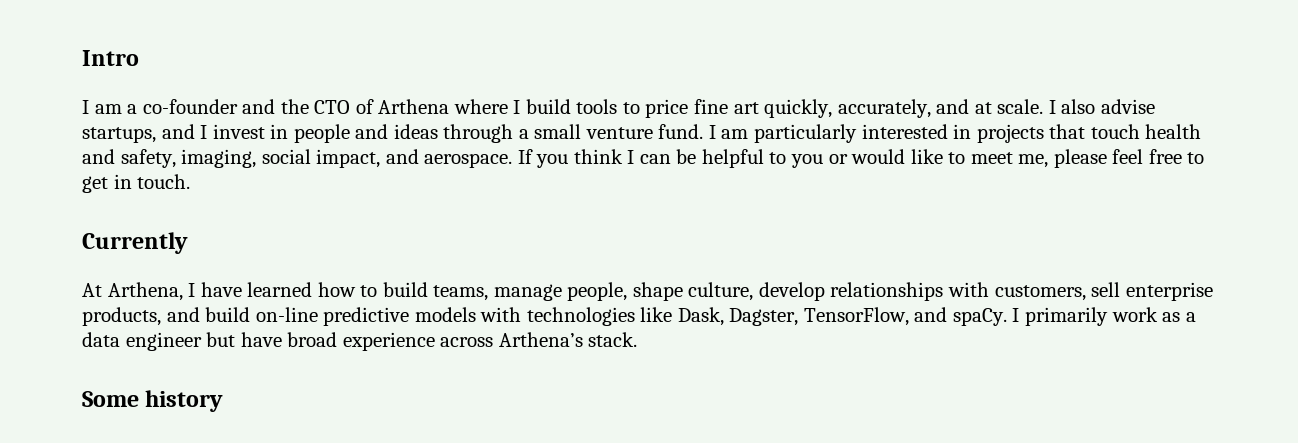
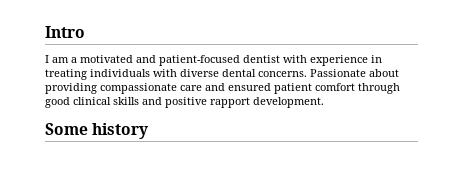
- I am a co-founder and the CTO of Arthena where I build tools to price fine art quickly, accurately, and at scale. I also advise startups, and I invest in people and ideas through a small venture fund. I am particularly interested in projects that touch health and safety, imaging, social impact, and aerospace. If you think I can be helpful to you or would like to meet me, please feel free to get in touch.
- Currently
- At Arthena, I have learned how to build teams, manage people, shape culture, develop relationships with customers, sell enterprise products, and build on-line predictive models with technologies like Dask, Dagster, TensorFlow, and spaCy. I primarily work as a data engineer but have broad experience across Arthena’s stack.
+ I am a motivated and patient-focused dentist with experience in treating individuals with diverse dental concerns. Passionate about providing compassionate care and ensured patient comfort through good clinical skills and positive rapport development.

